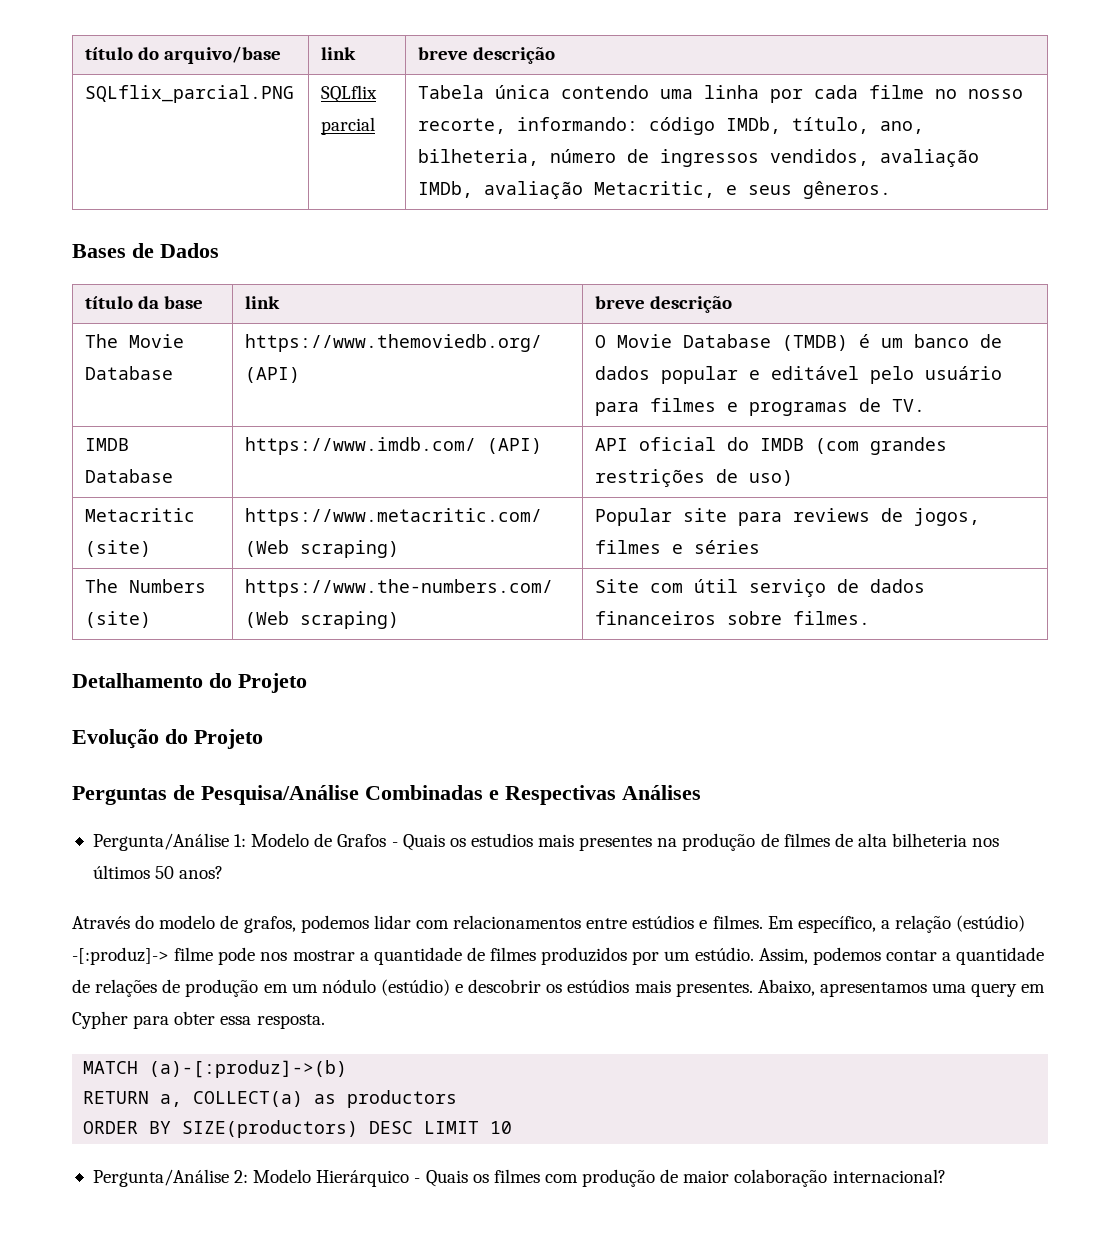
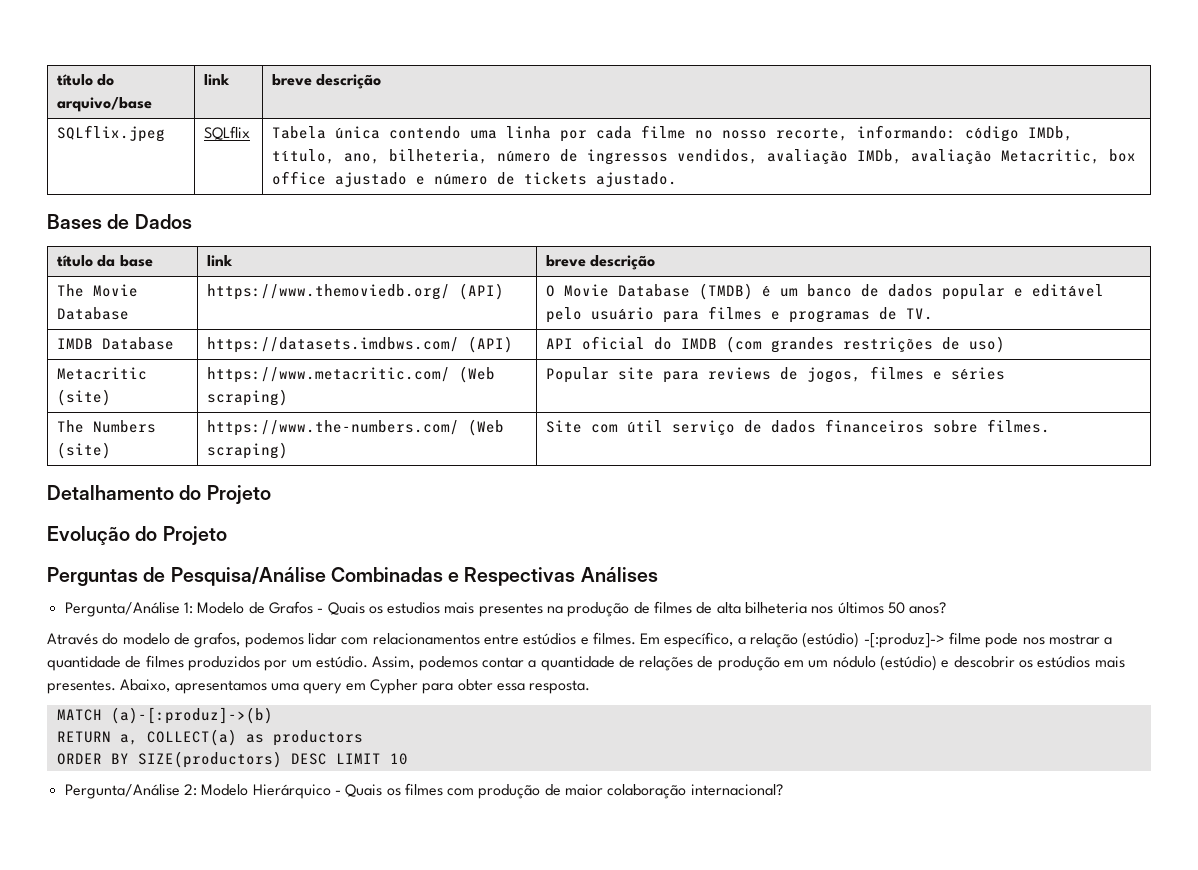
- SQLflix_parcial.PNG | SQLflix parcial | Tabela única contendo uma linha por cada filme no nosso recorte, informando: código IMDb, título, ano, bilheteria, número de ingressos vendidos, avaliação IMDb, avaliação Metacritic, e seus gêneros.
+ SQLflix.jpeg | SQLflix | Tabela única contendo uma linha por cada filme no nosso recorte, informando: código IMDb, título, ano, bilheteria, número de ingressos vendidos, avaliação IMDb, avaliação Metacritic, box office ajustado e número de tickets ajustado.
- IMDB Database | https://www.imdb.com/ (API) | API oficial do IMDB (com grandes restrições de uso)
+ IMDB Database | https://datasets.imdbws.com/ (API) | API oficial do IMDB (com grandes restrições de uso)

